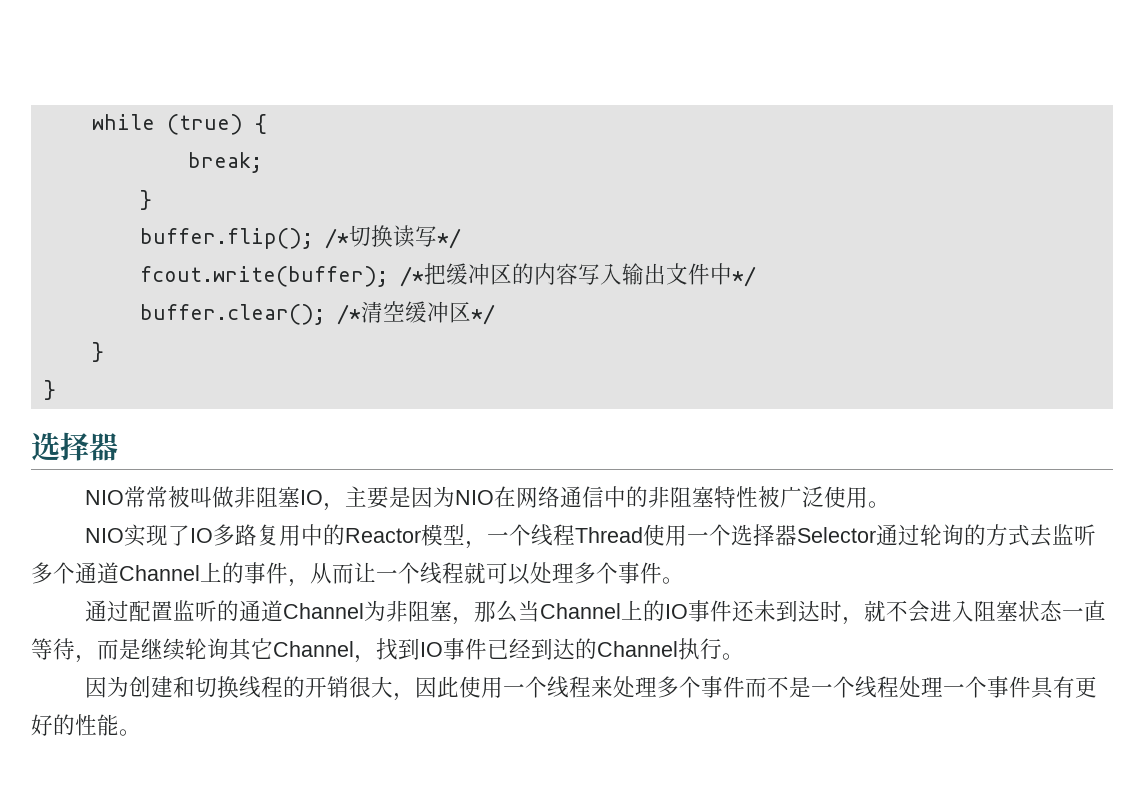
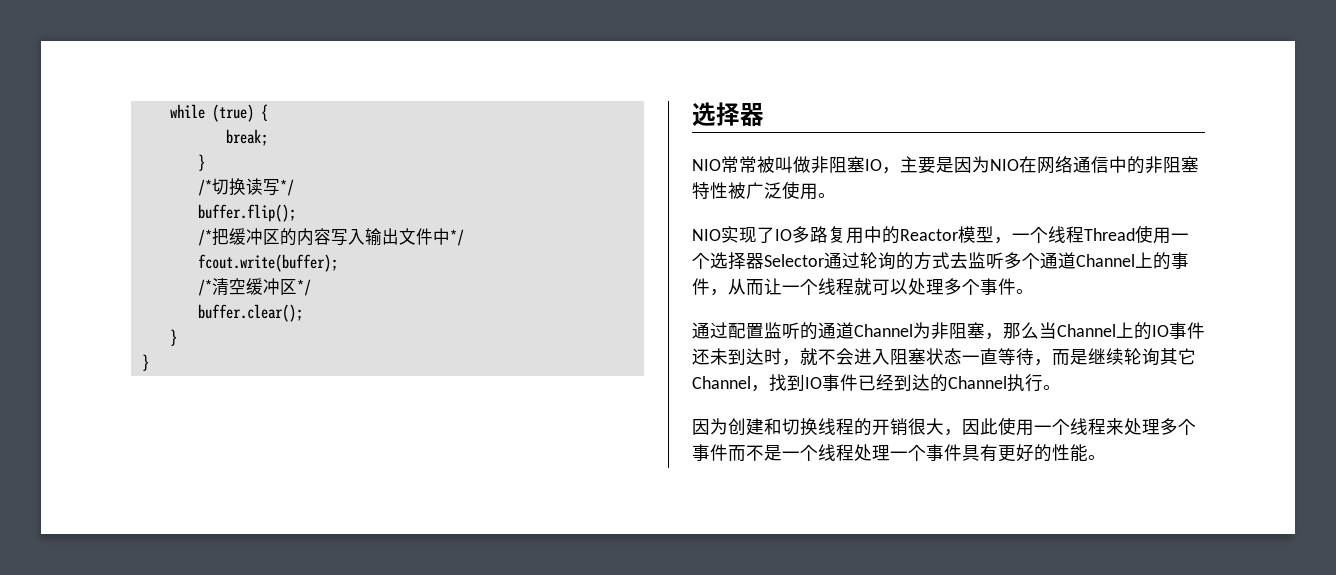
- buffer.flip(); /*切换读写*/
+ /*切换读写*/
- fcout.write(buffer); /*把缓冲区的内容写入输出文件中*/
+ buffer.flip();
+ /*把缓冲区的内容写入输出文件中*/
- buffer.clear(); /*清空缓冲区*/
+ fcout.write(buffer);
+ /*清空缓冲区*/
+ buffer.clear();

